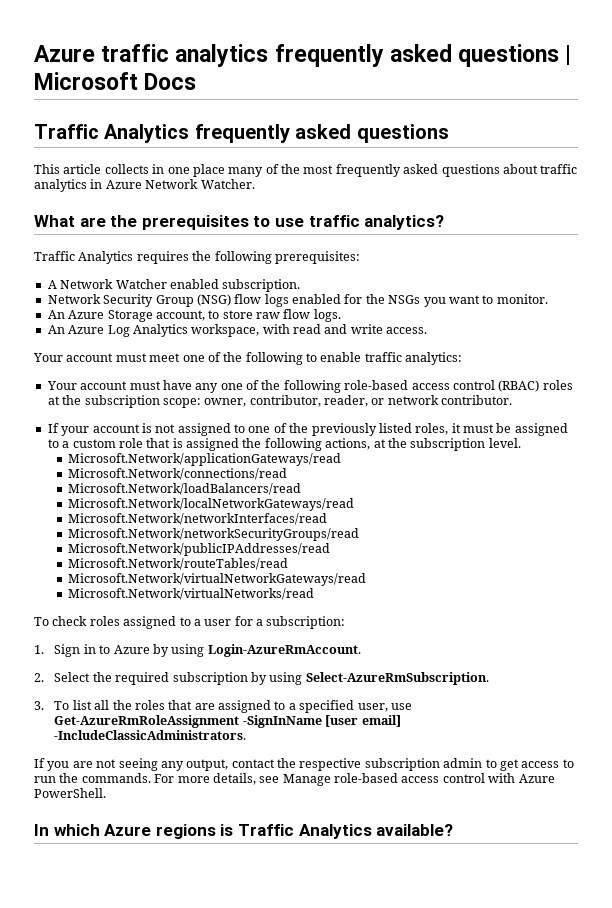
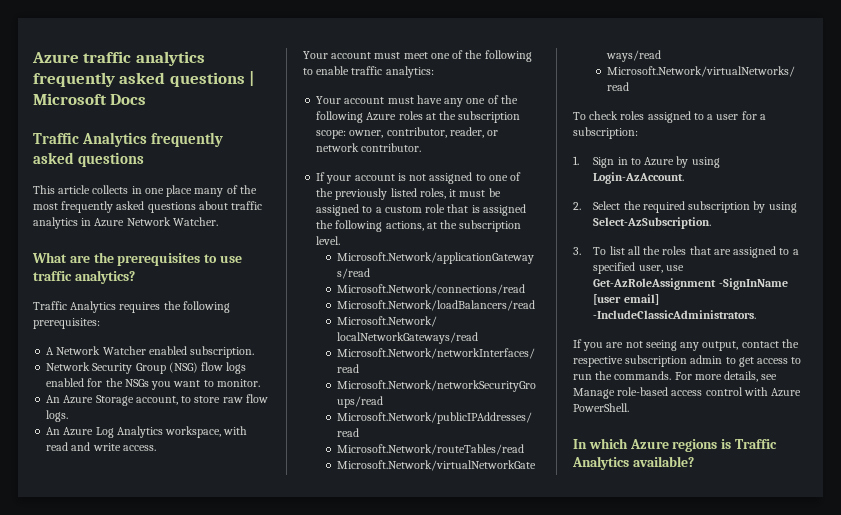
- Your account must have any one of the following role-based access control (RBAC) roles at the subscription scope: owner, contributor, reader, or network contributor.
+ Your account must have any one of the following Azure roles at the subscription scope: owner, contributor, reader, or network contributor.
- 1. Sign in to Azure by using Login-AzureRmAccount.
+ 1. Sign in to Azure by using Login-AzAccount.
- 2. Select the required subscription by using Select-AzureRmSubscription.
+ 2. Select the required subscription by using Select-AzSubscription.
- 3. To list all the roles that are assigned to a specified user, use Get-AzureRmRoleAssignment -SignInName [user email] -IncludeClassicAdministrators.
+ 3. To list all the roles that are assigned to a specified user, use Get-AzRoleAssignment -SignInName [user email] -IncludeClassicAdministrators.

